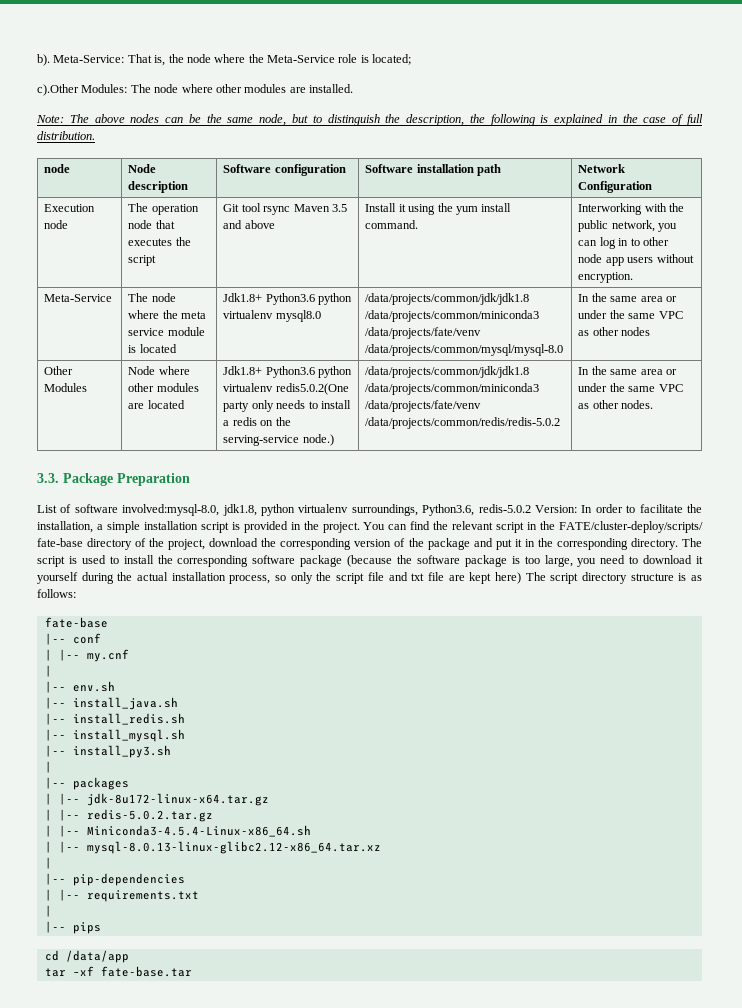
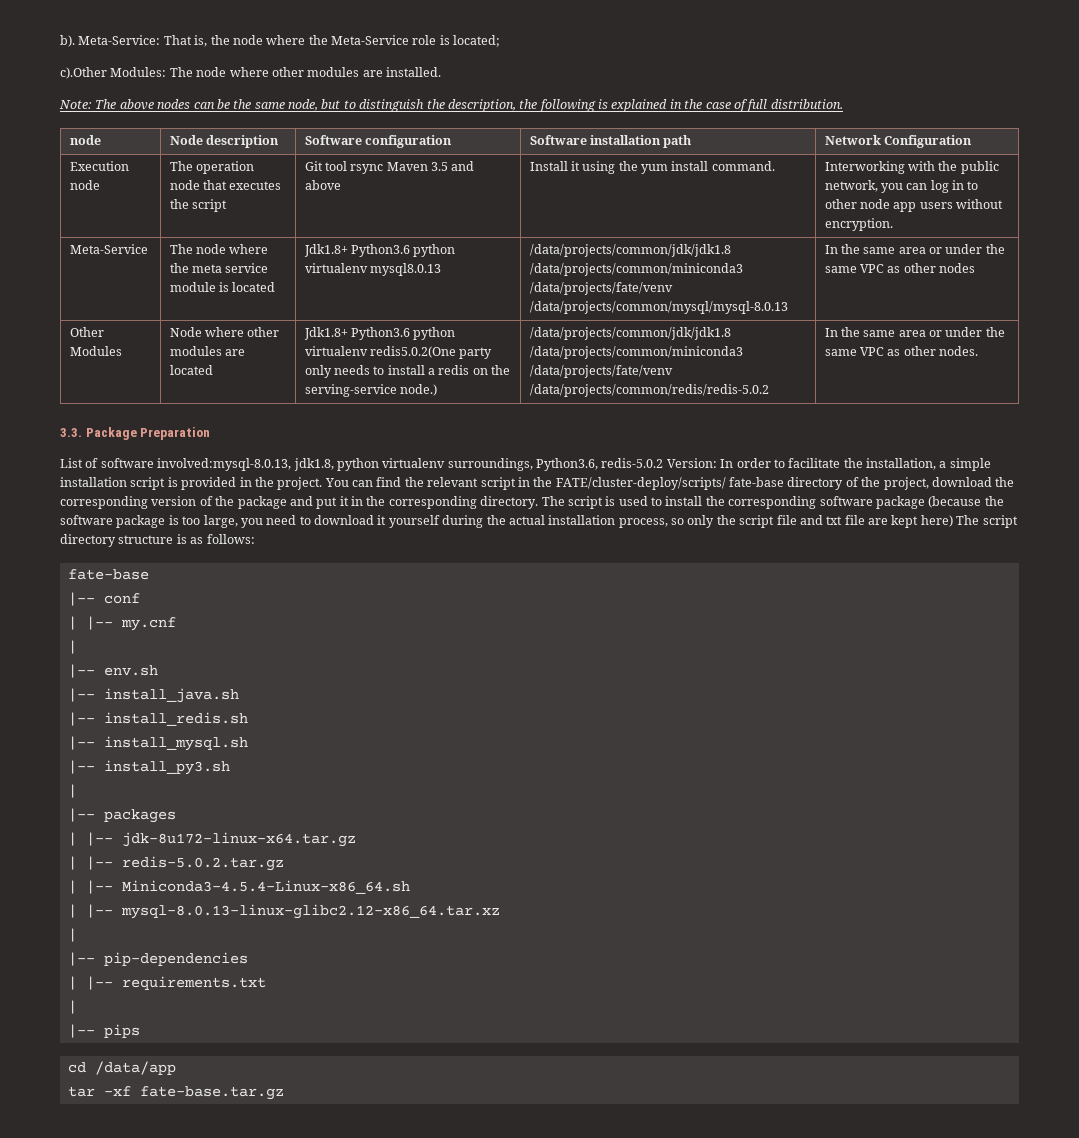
- Meta-Service | The node where the meta service module is located | Jdk1.8+ Python3.6 python virtualenv mysql8.0 | /data/projects/common/jdk/jdk1.8 /data/projects/common/miniconda3 /data/projects/fate/venv /data/projects/common/mysql/mysql-8.0 | In the same area or under the same VPC as other nodes
+ Meta-Service | The node where the meta service module is located | Jdk1.8+ Python3.6 python virtualenv mysql8.0.13 | /data/projects/common/jdk/jdk1.8 /data/projects/common/miniconda3 /data/projects/fate/venv /data/projects/common/mysql/mysql-8.0.13 | In the same area or under the same VPC as other nodes
- List of software involved:mysql-8.0, jdk1.8, python virtualenv surroundings, Python3.6, redis-5.0.2 Version: In order to facilitate the installation, a simple installation script is provided in the project.
+ List of software involved:mysql-8.0.13, jdk1.8, python virtualenv surroundings, Python3.6, redis-5.0.2 Version: In order to facilitate the installation, a simple installation script is provided in the project.
- tar –xf fate-base.tar
+ tar –xf fate-base.tar.gz

